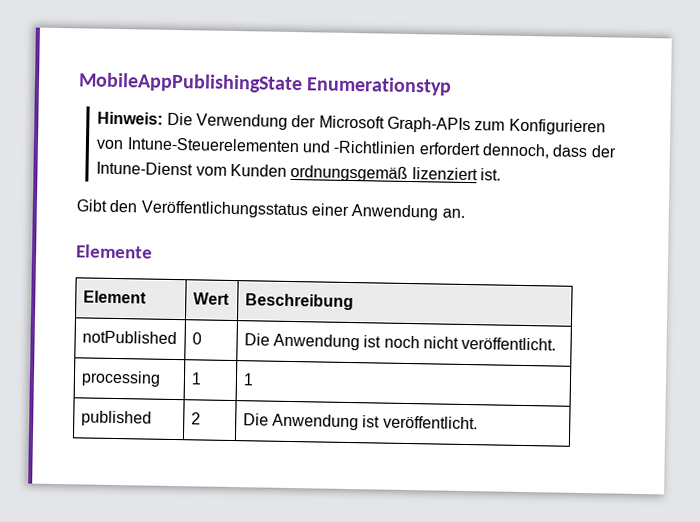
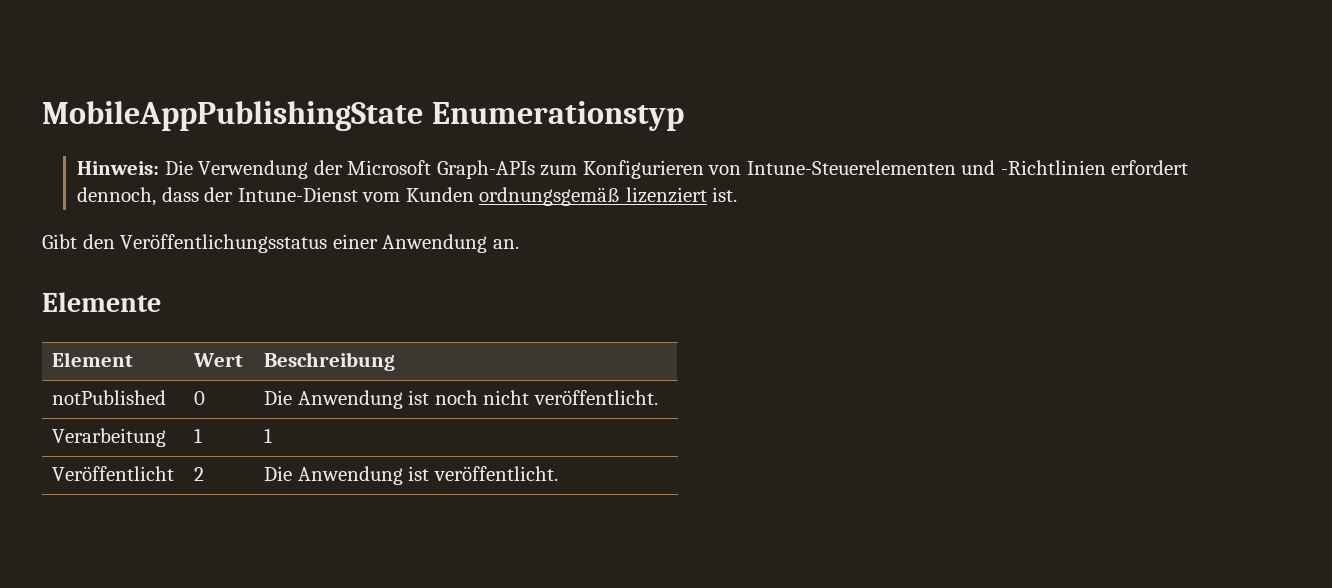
- processing | 1 | 1
+ Verarbeitung | 1 | 1
- published | 2 | Die Anwendung ist veröffentlicht.
+ Veröffentlicht | 2 | Die Anwendung ist veröffentlicht.

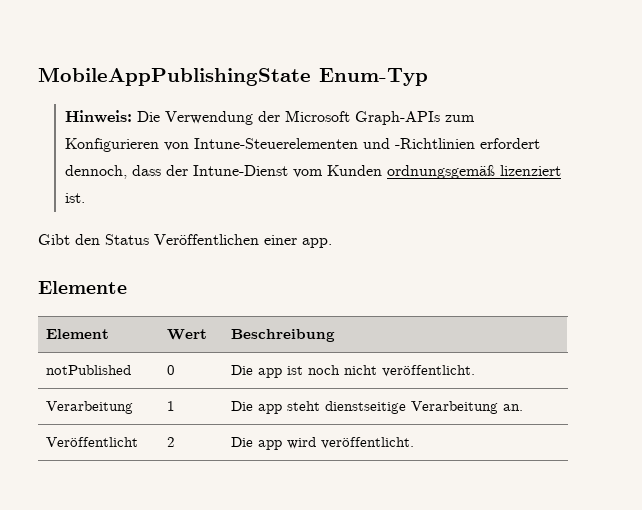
- MobileAppPublishingState Enumerationstyp
+ MobileAppPublishingState Enum-Typ
- Gibt den Veröffentlichungsstatus einer Anwendung an.
+ Gibt den Status Veröffentlichen einer app.
- notPublished | 0 | Die Anwendung ist noch nicht veröffentlicht.
+ notPublished | 0 | Die app ist noch nicht veröffentlicht.
- Verarbeitung | 1 | 1
+ Verarbeitung | 1 | Die app steht dienstseitige Verarbeitung an.
- Veröffentlicht | 2 | Die Anwendung ist veröffentlicht.
+ Veröffentlicht | 2 | Die app wird veröffentlicht.

